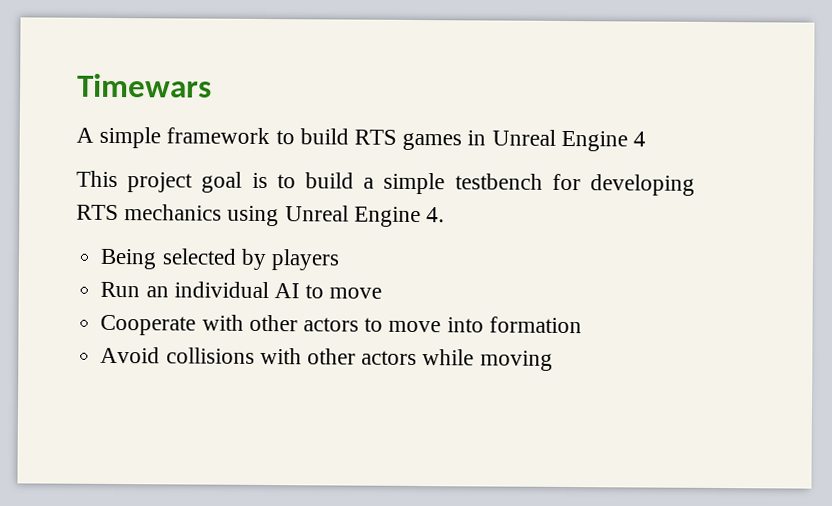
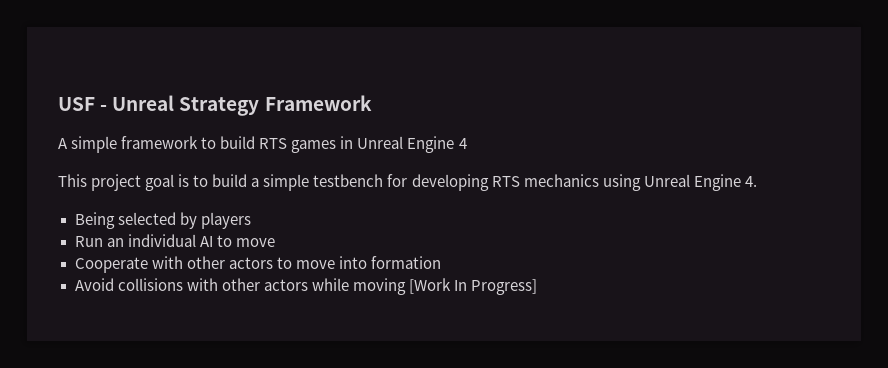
- Timewars
+ USF - Unreal Strategy Framework
- Avoid collisions with other actors while moving
+ Avoid collisions with other actors while moving [Work In Progress]

